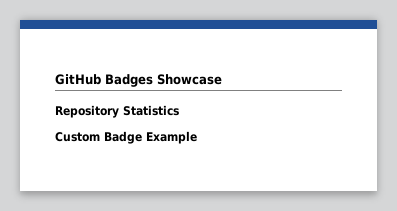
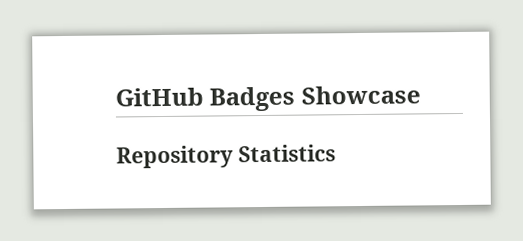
- Custom Badge Example

